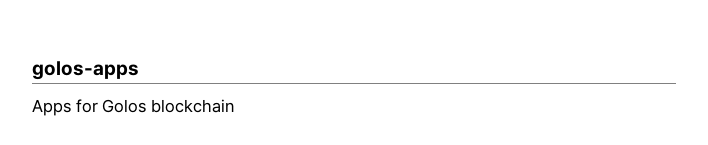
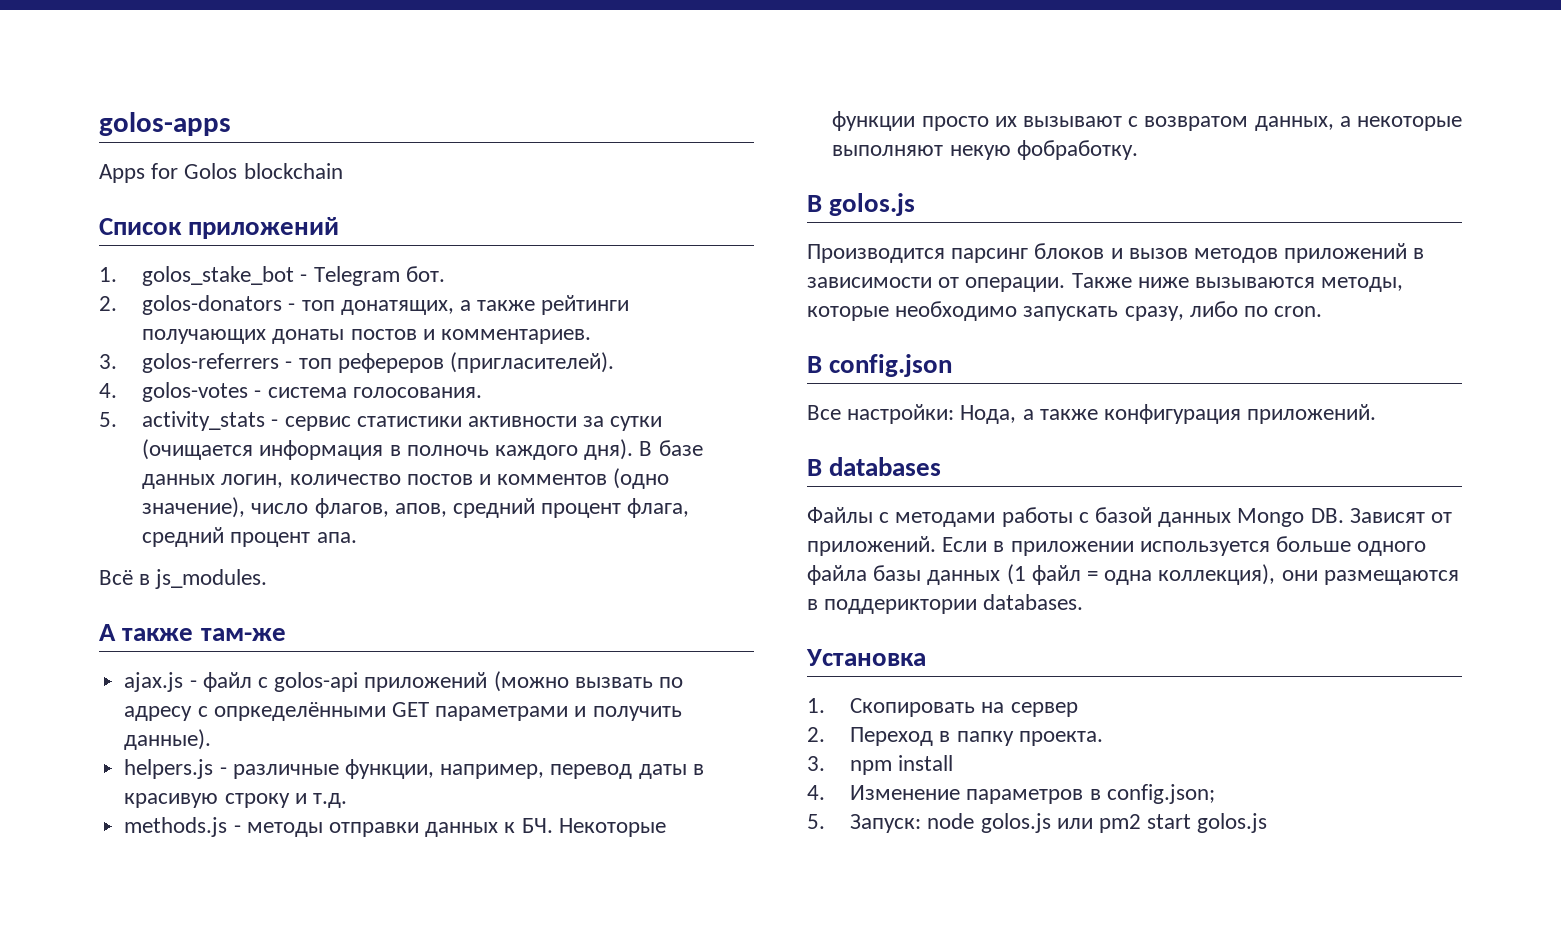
+ Список приложений
+ 1. golos_stake_bot - Telegram бот.
+ 2. golos-donators - топ донатящих, а также рейтинги получающих донаты постов и комментариев.
+ 3. golos-referrers - топ рефереров (пригласителей).
+ 4. golos-votes - система голосования.
+ 5. activity_stats - сервис статистики активности за сутки (очищается информация в полночь каждого дня). В базе данных логин, количество постов и комментов (одно значение), число флагов, апов, средний процент флага, средний процент апа.
+ Всё в js_modules.
+ А также там-же
+ ajax.js - файл с golos-api приложений (можно вызвать по адресу с опркеделёнными GET параметрами и получить данные).
+ helpers.js - различные функции, например, перевод даты в красивую строку и т.д.
+ methods.js - методы отправки данных к БЧ. Некоторые функции просто их вызывают с возвратом данных, а некоторые выполняют некую фобработку.
+ В golos.js
+ Производится парсинг блоков и вызов методов приложений в зависимости от операции. Также ниже вызываются методы, которые необходимо запускать сразу, либо по cron.
+ В config.json
+ Все настройки: Нода, а также конфигурация приложений.
+ В databases
+ Файлы с методами работы с базой данных Mongo DB. Зависят от приложений. Если в приложении используется больше одного файла базы данных (1 файл = одна коллекция), они размещаются в поддериктории databases.
+ Установка
+ 1. Скопировать на сервер
+ 2. Переход в папку проекта.
+ 3. npm install
+ 4. Изменение параметров в config.json;
+ 5. Запуск: node golos.js или pm2 start golos.js

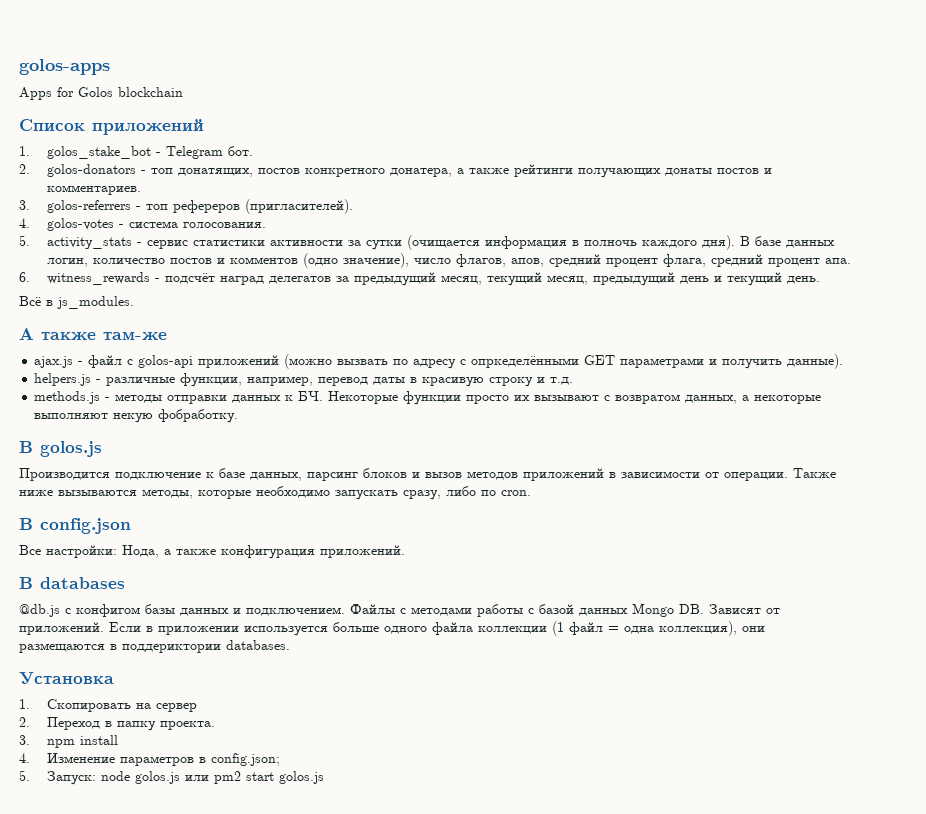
- 2. golos-donators - топ донатящих, а также рейтинги получающих донаты постов и комментариев.
+ 2. golos-donators - топ донатящих, постов конкретного донатера, а также рейтинги получающих донаты постов и комментариев.
+ 6. witness_rewards - подсчёт наград делегатов за предыдущий месяц, текущий месяц, предыдущий день и текущий день.
- Производится парсинг блоков и вызов методов приложений в зависимости от операции.
+ Производится подключение к базе данных, парсинг блоков и вызов методов приложений в зависимости от операции.
+ @db.js с конфигом базы данных и подключением.
- Если в приложении используется больше одного файла базы данных (1 файл = одна коллекция), они размещаются в поддериктории databases.
+ Если в приложении используется больше одного файла коллекции (1 файл = одна коллекция), они размещаются в поддериктории databases.

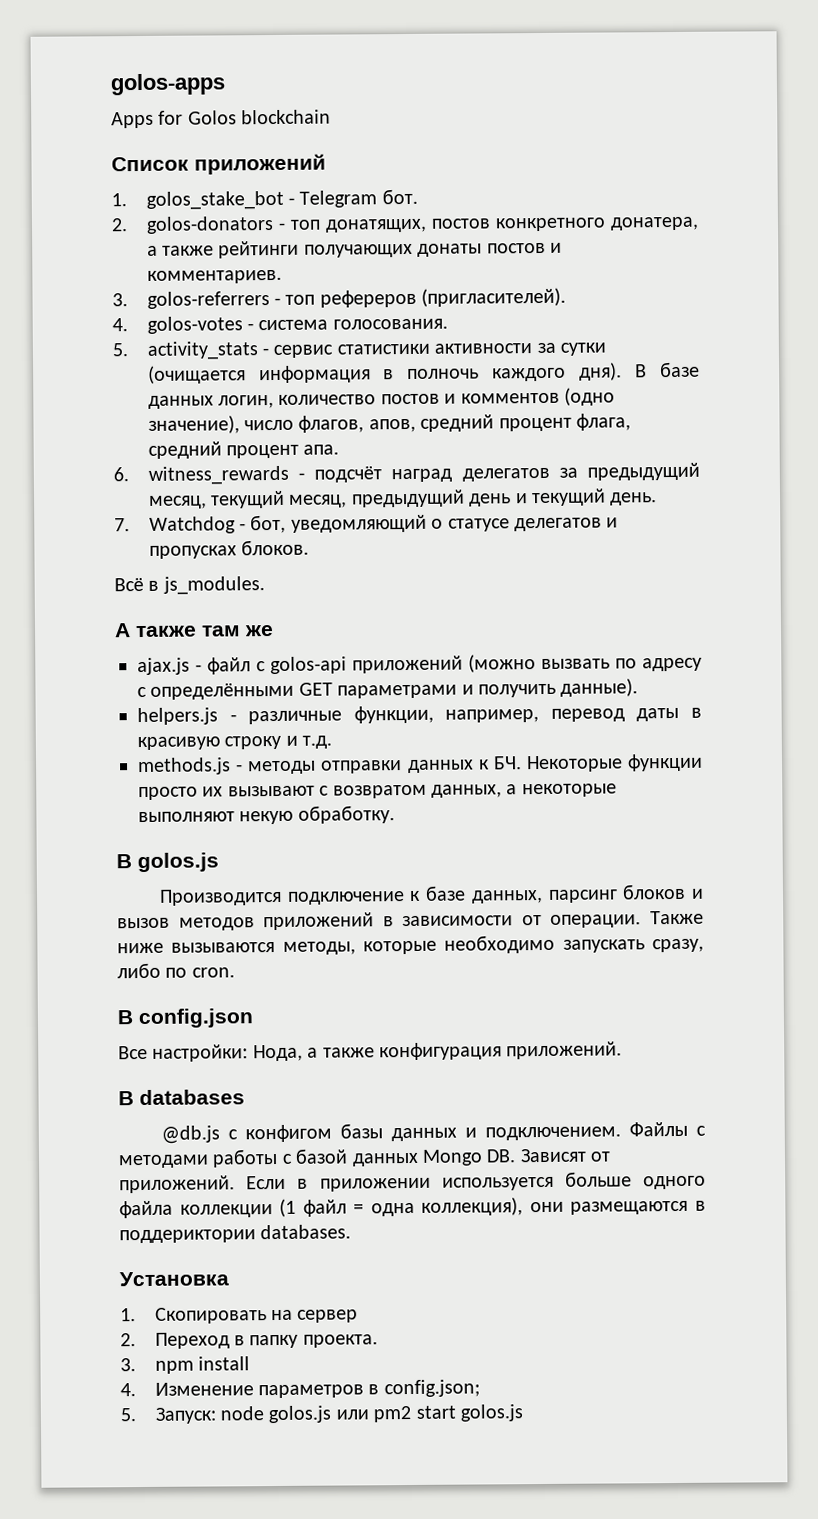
+ 7. Watchdog - бот, уведомляющий о статусе делегатов и пропусках блоков.
- А также там-же
+ А также там же
- ajax.js - файл с golos-api приложений (можно вызвать по адресу с опркеделёнными GET параметрами и получить данные).
+ ajax.js - файл с golos-api приложений (можно вызвать по адресу с определёнными GET параметрами и получить данные).
- methods.js - методы отправки данных к БЧ. Некоторые функции просто их вызывают с возвратом данных, а некоторые выполняют некую фобработку.
+ methods.js - методы отправки данных к БЧ. Некоторые функции просто их вызывают с возвратом данных, а некоторые выполняют некую обработку.

